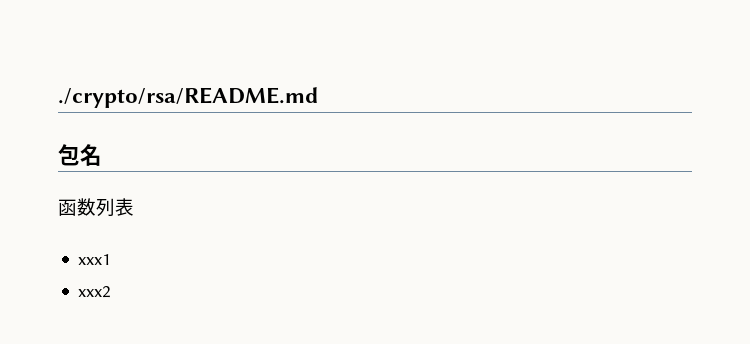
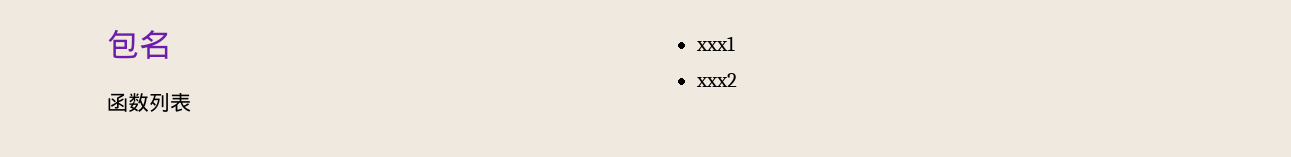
- ./crypto/rsa/README.md

